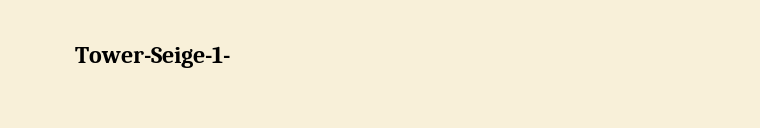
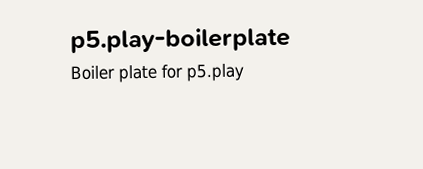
- Tower-Seige-1-
+ p5.play-boilerplate
+ Boiler plate for p5.play

